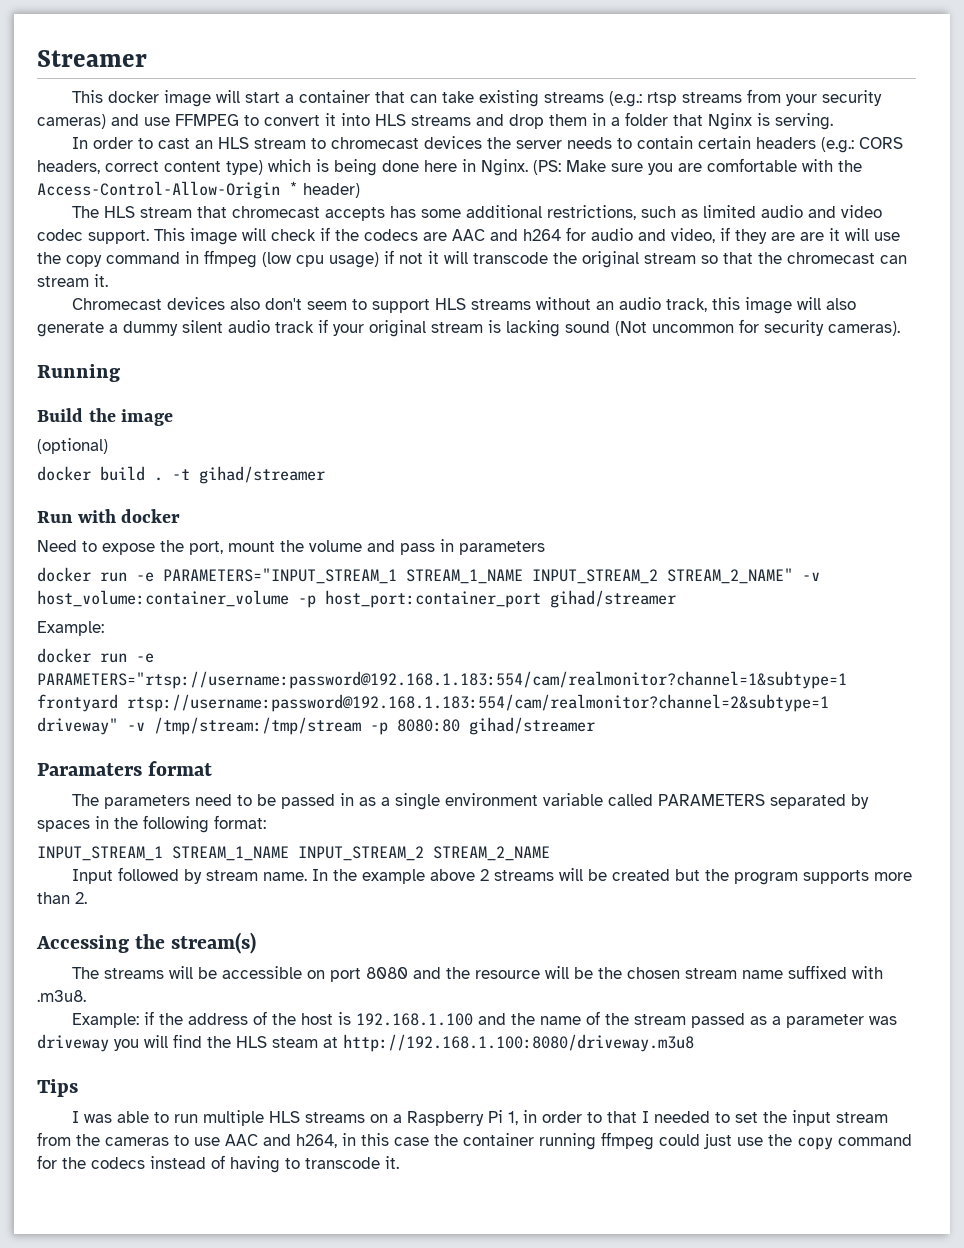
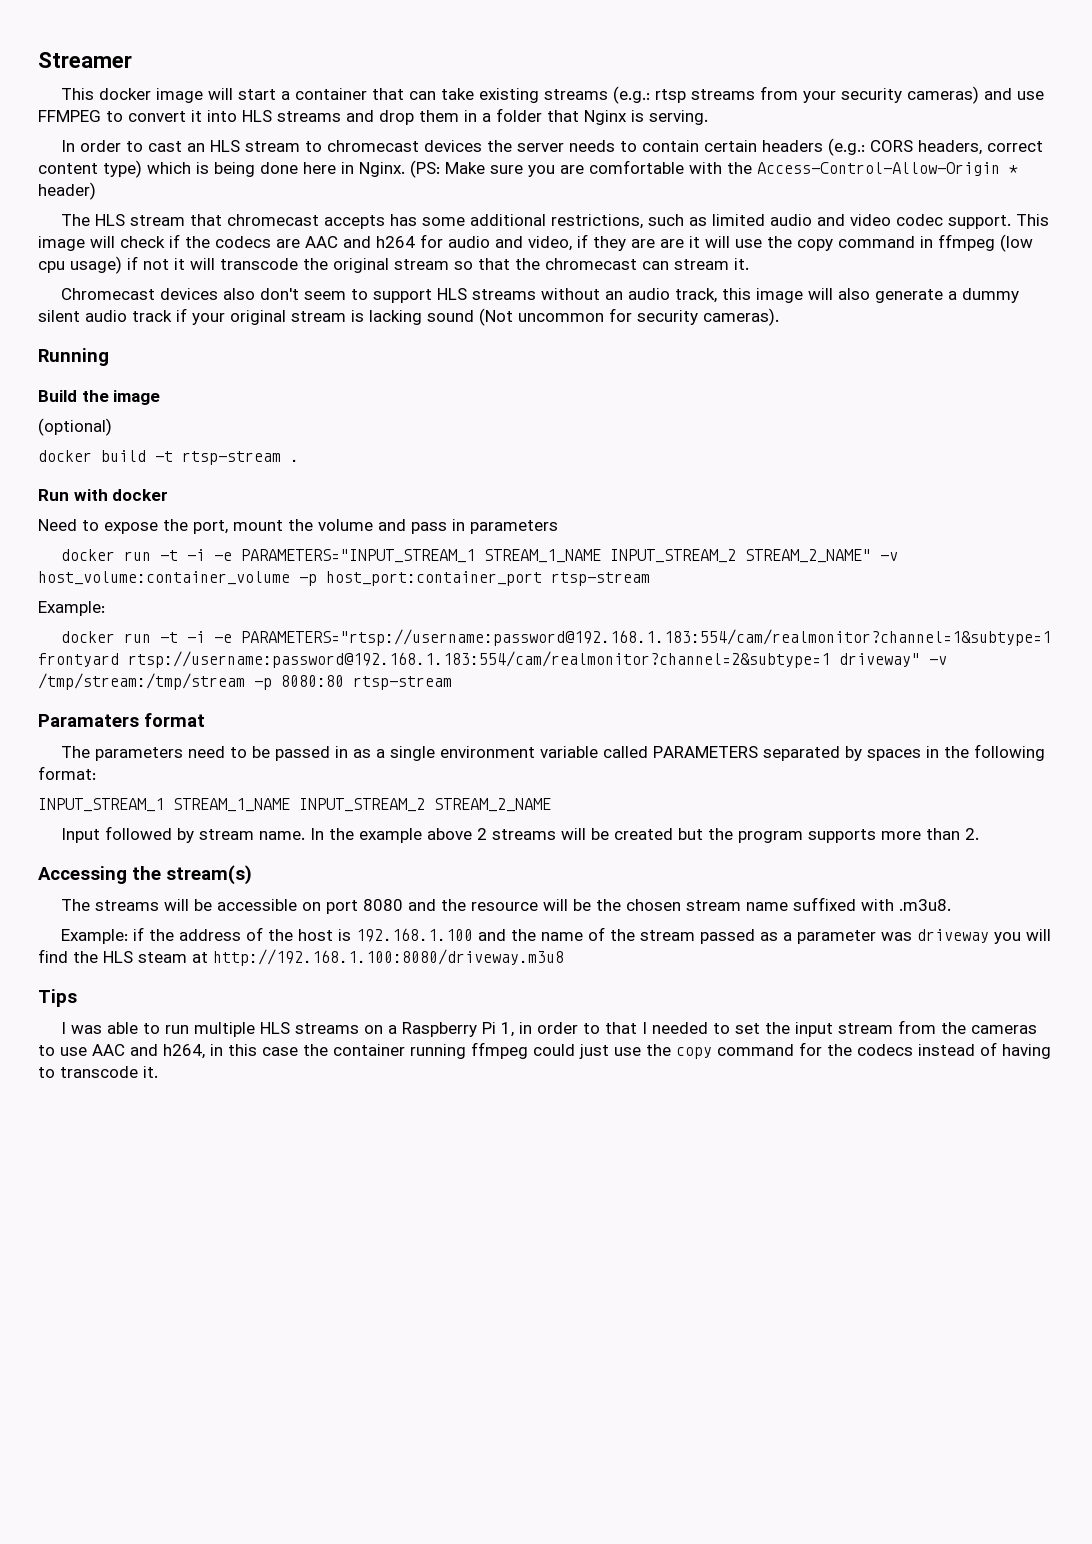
- docker build . -t gihad/streamer
+ docker build -t rtsp-stream .
- docker run -e PARAMETERS="INPUT_STREAM_1 STREAM_1_NAME INPUT_STREAM_2 STREAM_2_NAME" -v host_volume:container_volume -p host_port:container_port gihad/streamer
+ docker run -t -i -e PARAMETERS="INPUT_STREAM_1 STREAM_1_NAME INPUT_STREAM_2 STREAM_2_NAME" -v host_volume:container_volume -p host_port:container_port rtsp-stream
- docker run -e PARAMETERS="rtsp://username:password@192.168.1.183:554/cam/realmonitor?channel=1&subtype=1 frontyard rtsp://username:password@192.168.1.183:554/cam/realmonitor?channel=2&subtype=1 driveway" -v /tmp/stream:/tmp/stream -p 8080:80 gihad/streamer
+ docker run -t -i -e PARAMETERS="rtsp://username:password@192.168.1.183:554/cam/realmonitor?channel=1&subtype=1 frontyard rtsp://username:password@192.168.1.183:554/cam/realmonitor?channel=2&subtype=1 driveway" -v /tmp/stream:/tmp/stream -p 8080:80 rtsp-stream

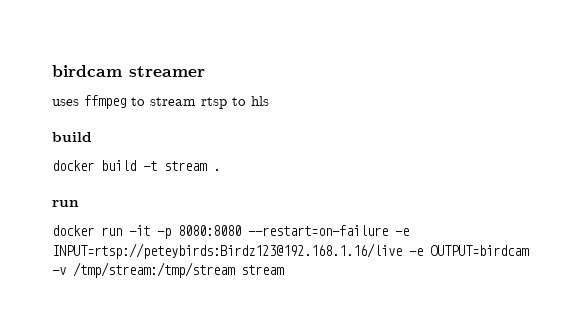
- Streamer
- This docker image will start a container that can take existing streams (e.g.: rtsp streams from your security cameras) and use FFMPEG to convert it into HLS streams and drop them in a folder that Nginx is serving.
- In order to cast an HLS stream to chromecast devices the server needs to contain certain headers (e.g.: CORS headers, correct content type) which is being done here in Nginx. (PS: Make sure you are comfortable with the Access-Control-Allow-Origin * header)
- The HLS stream that chromecast accepts has some additional restrictions, such as limited audio and video codec support. This image will check if the codecs are AAC and h264 for audio and video, if they are are it will use the copy command in ffmpeg (low cpu usage) if not it will transcode the original stream so that the chromecast can stream it.
- Chromecast devices also don't seem to support HLS streams without an audio track, this image will also generate a dummy silent audio track if your original stream is lacking sound (Not uncommon for security cameras).
- Running
- Build the image
- (optional)
+ birdcam streamer
+ uses ffmpeg to stream rtsp to hls
+ build
- docker build -t rtsp-stream .
- Run with docker
- Need to expose the port, mount the volume and pass in parameters
- docker run -t -i -e PARAMETERS="INPUT_STREAM_1 STREAM_1_NAME INPUT_STREAM_2 STREAM_2_NAME" -v host_volume:container_volume -p host_port:container_port rtsp-stream
- Example:
- docker run -t -i -e PARAMETERS="rtsp://username:password@192.168.1.183:554/cam/realmonitor?channel=1&subtype=1 frontyard rtsp://username:password@192.168.1.183:554/cam/realmonitor?channel=2&subtype=1 driveway" -v /tmp/stream:/tmp/stream -p 8080:80 rtsp-stream
- Paramaters format
- The parameters need to be passed in as a single environment variable called PARAMETERS separated by spaces in the following format:
- INPUT_STREAM_1 STREAM_1_NAME INPUT_STREAM_2 STREAM_2_NAME
- Input followed by stream name. In the example above 2 streams will be created but the program supports more than 2.
- Accessing the stream(s)
- The streams will be accessible on port 8080 and the resource will be the chosen stream name suffixed with .m3u8.
- Example: if the address of the host is 192.168.1.100 and the name of the stream passed as a parameter was driveway you will find the HLS steam at http://192.168.1.100:8080/driveway.m3u8
- Tips
- I was able to run multiple HLS streams on a Raspberry Pi 1, in order to that I needed to set the input stream from the cameras to use AAC and h264, in this case the container running ffmpeg could just use the copy command for the codecs instead of having to transcode it.
+ docker build -t stream .
+ run
+ docker run -it -p 8080:8080 --restart=on-failure -e INPUT=rtsp://peteybirds:Birdz123@192.168.1.16/live -e OUTPUT=birdcam -v /tmp/stream:/tmp/stream stream

